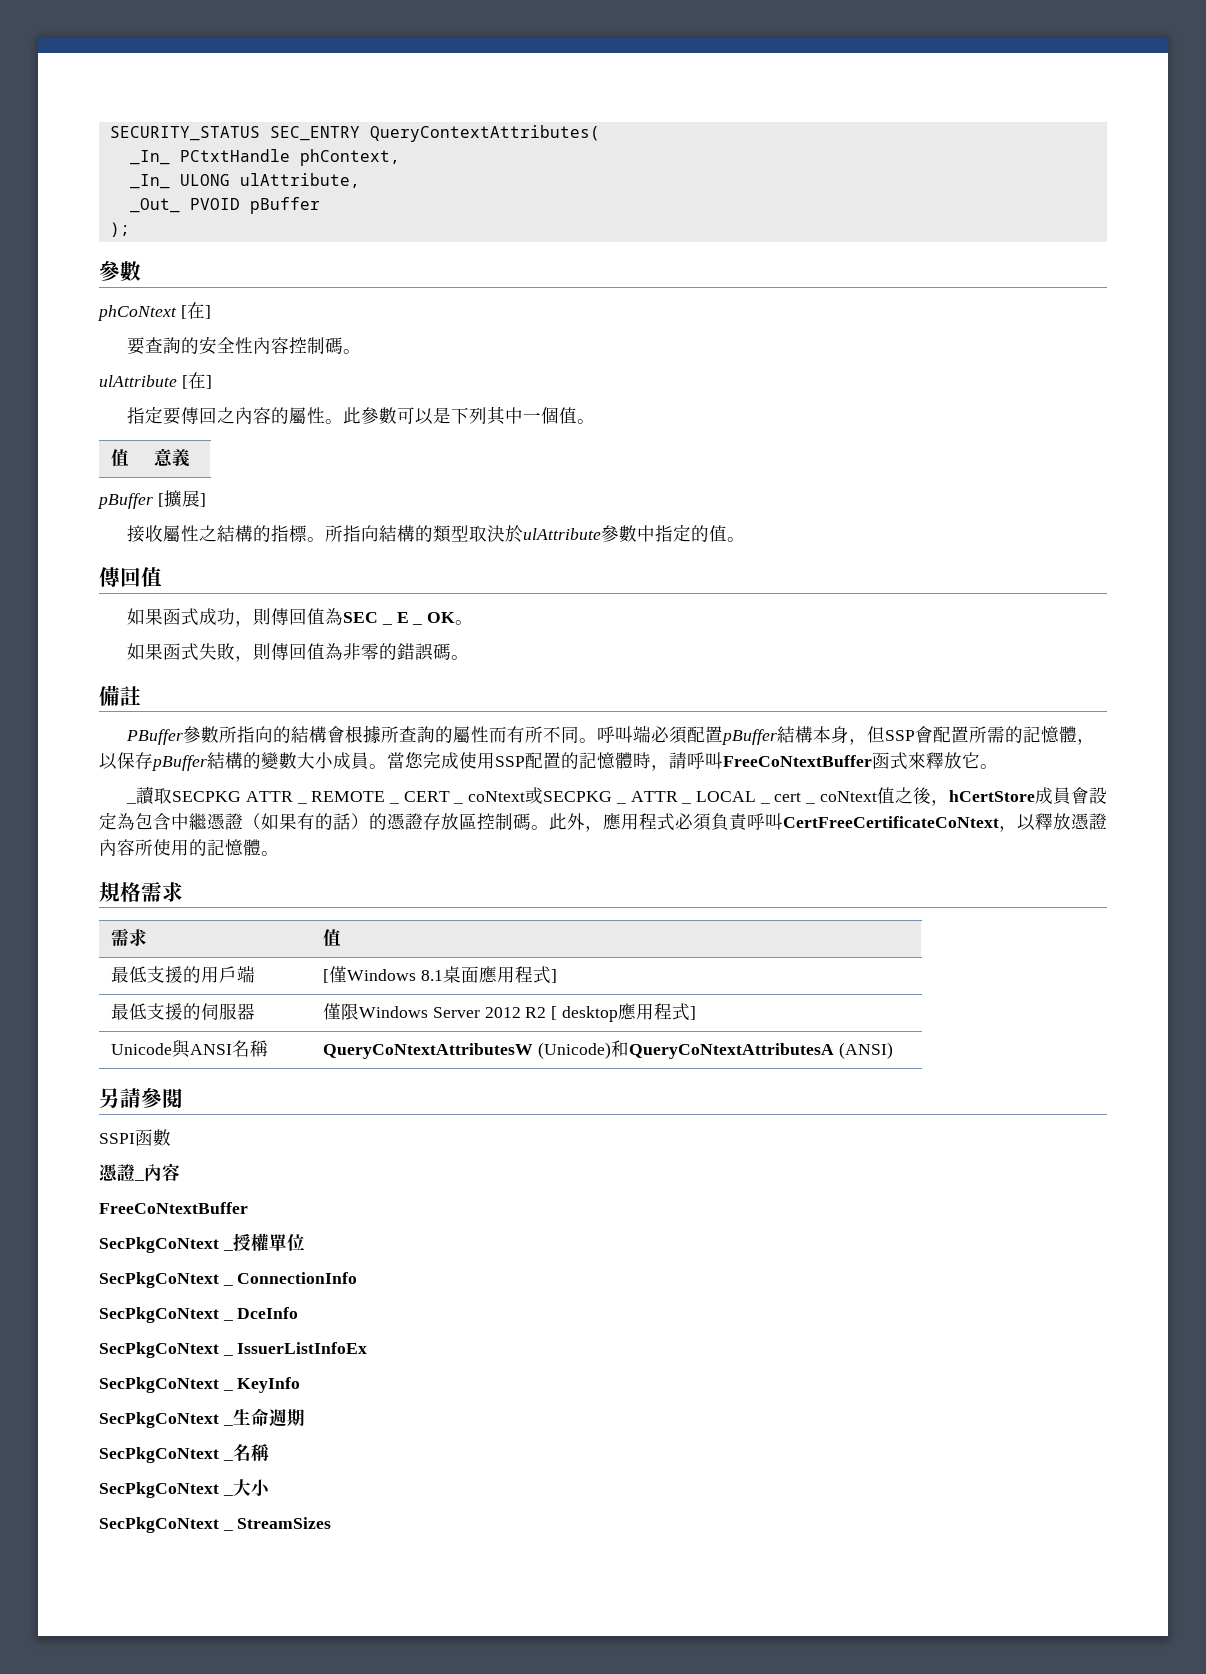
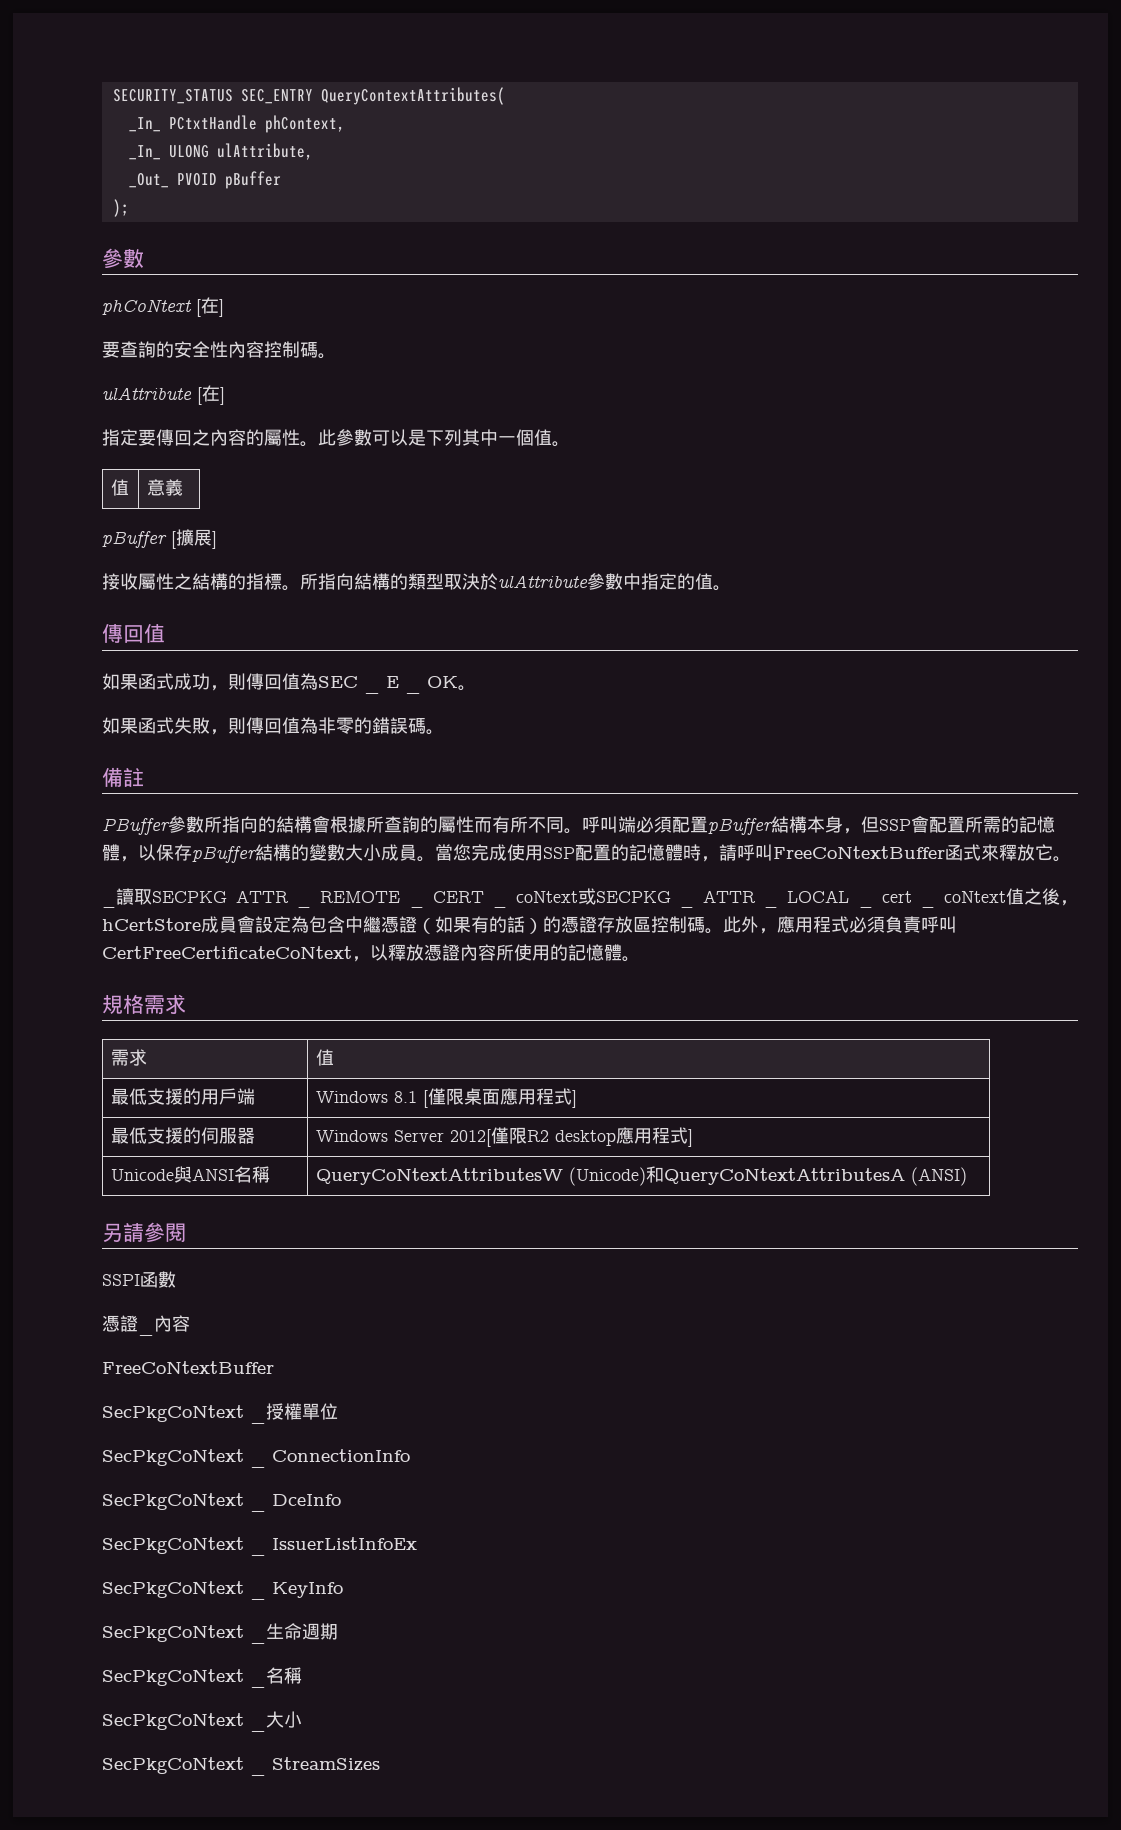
- 最低支援的用戶端 | [僅Windows 8.1桌面應用程式]
+ 最低支援的用戶端 | Windows 8.1 [僅限桌面應用程式]
- 最低支援的伺服器 | 僅限Windows Server 2012 R2 [ desktop應用程式]
+ 最低支援的伺服器 | Windows Server 2012[僅限R2 desktop應用程式]

